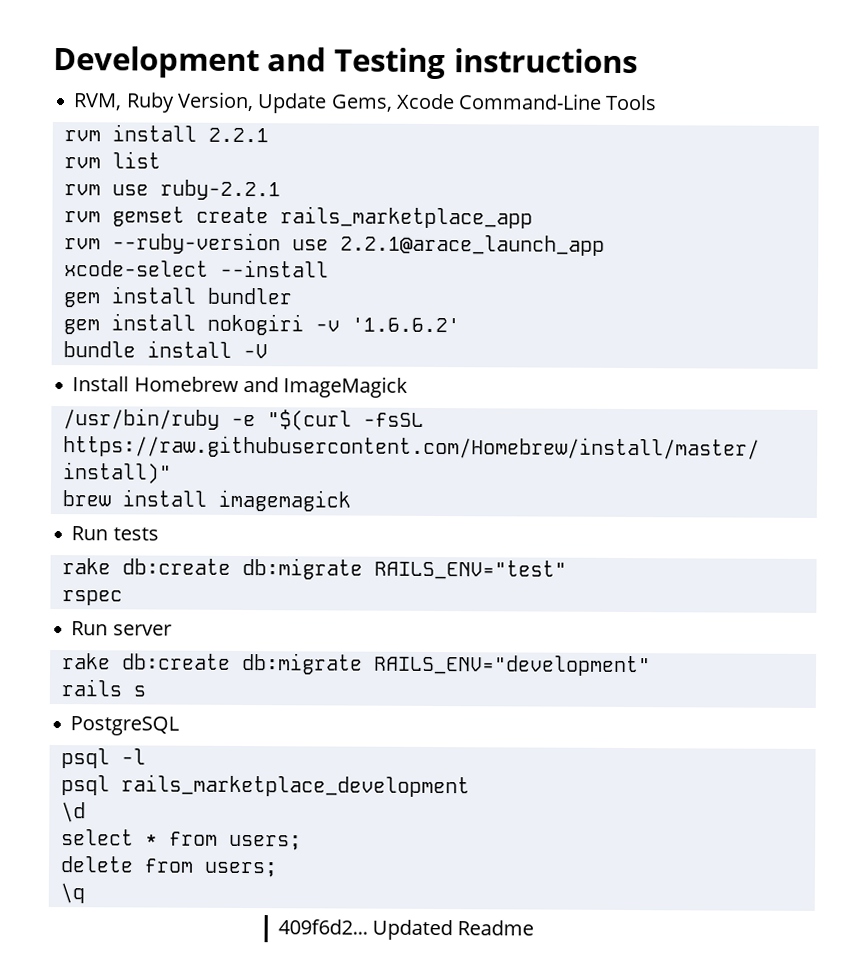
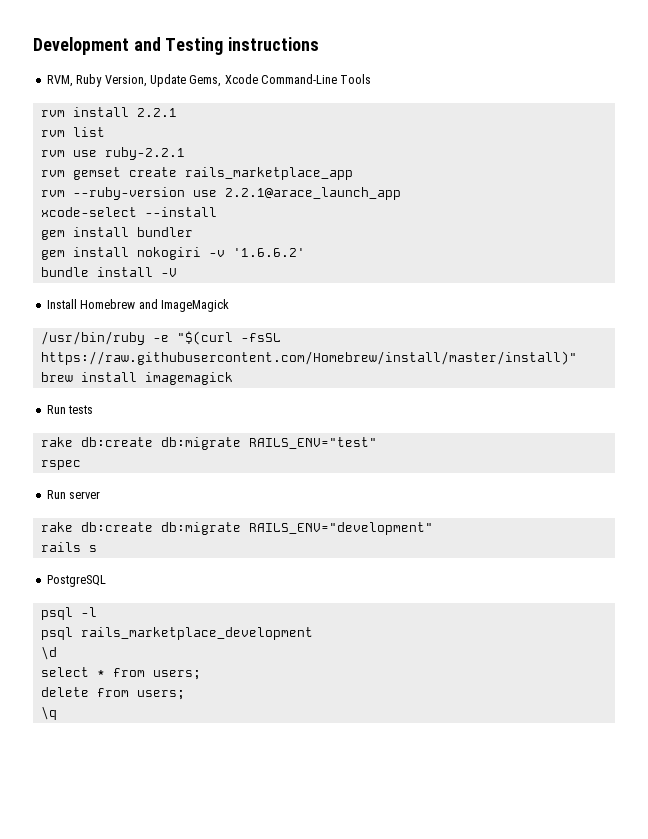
- 409f6d2... Updated Readme

